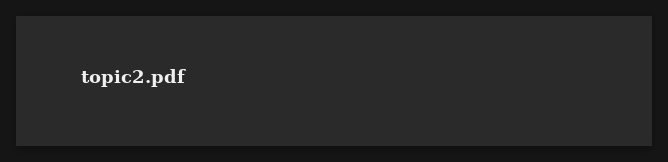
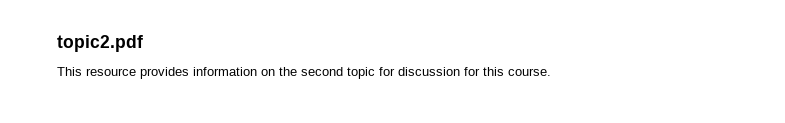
+ This resource provides information on the second topic for discussion for this course.

